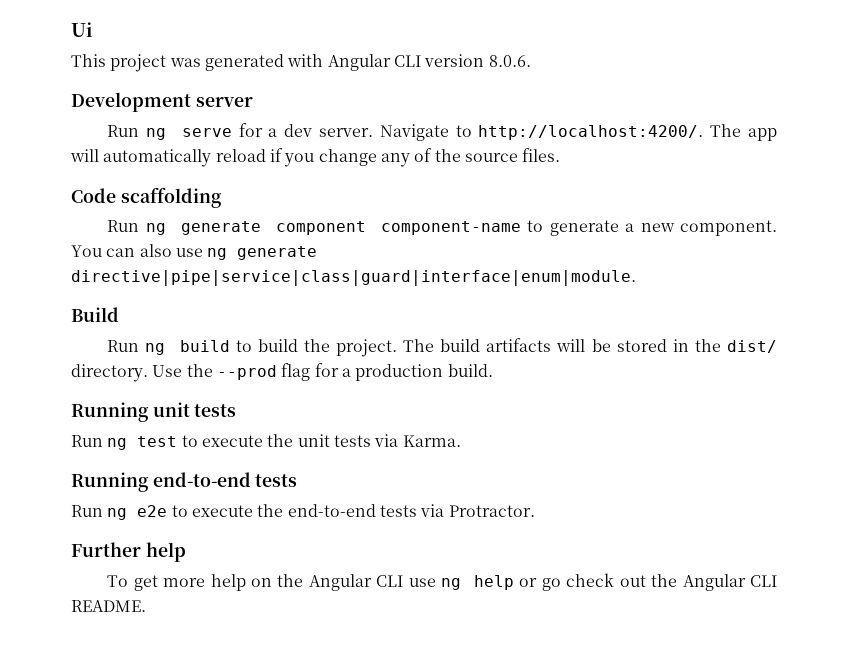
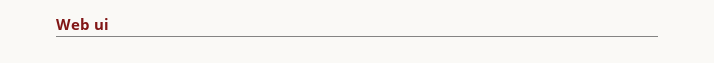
- Ui
- This project was generated with Angular CLI version 8.0.6.
- Development server
- Run ng serve for a dev server. Navigate to http://localhost:4200/. The app will automatically reload if you change any of the source files.
- Code scaffolding
- Run ng generate component component-name to generate a new component. You can also use ng generate directive|pipe|service|class|guard|interface|enum|module.
- Build
- Run ng build to build the project. The build artifacts will be stored in the dist/ directory. Use the --prod flag for a production build.
- Running unit tests
- Run ng test to execute the unit tests via Karma.
- Running end-to-end tests
- Run ng e2e to execute the end-to-end tests via Protractor.
- Further help
- To get more help on the Angular CLI use ng help or go check out the Angular CLI README.
+ Web ui

